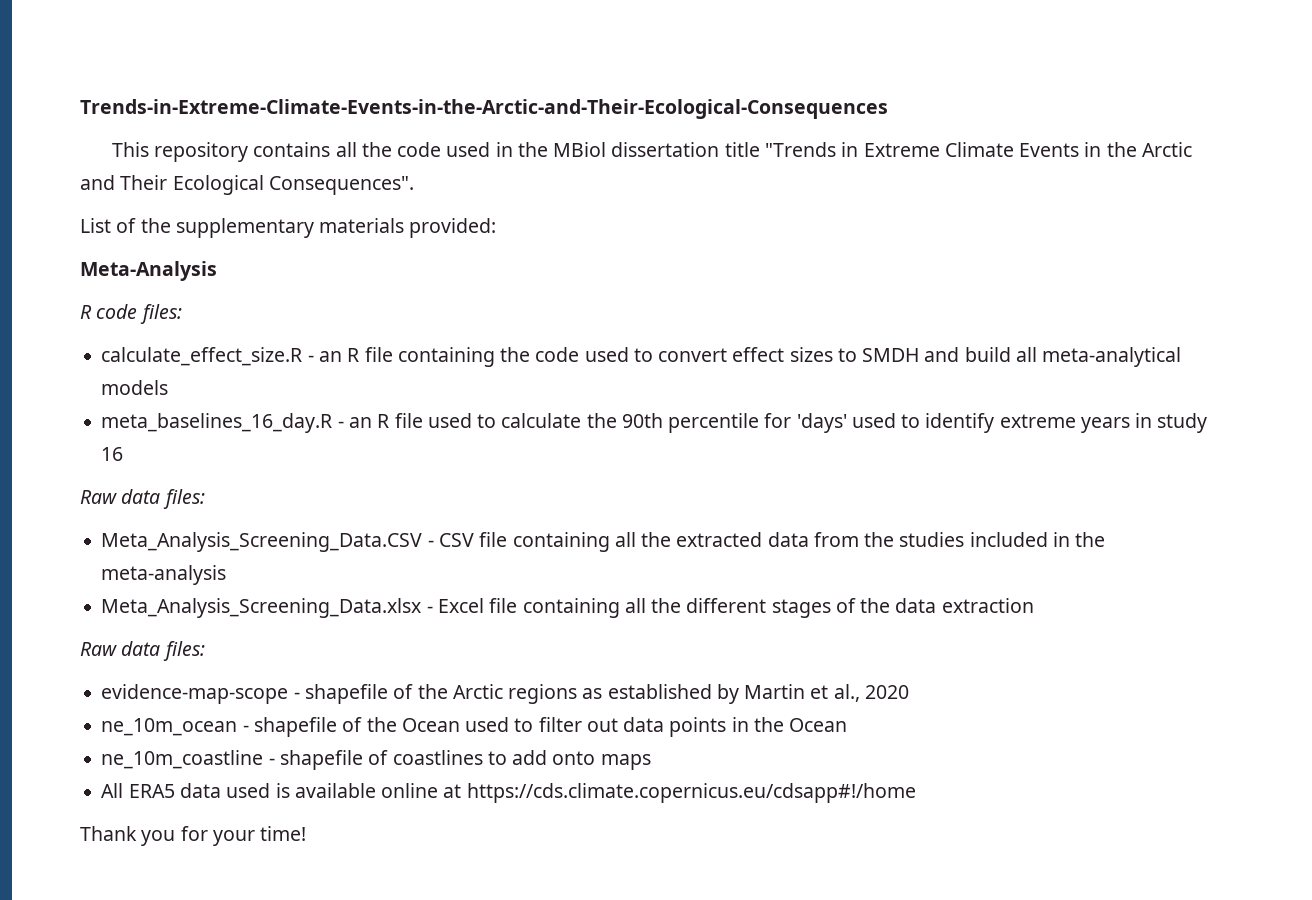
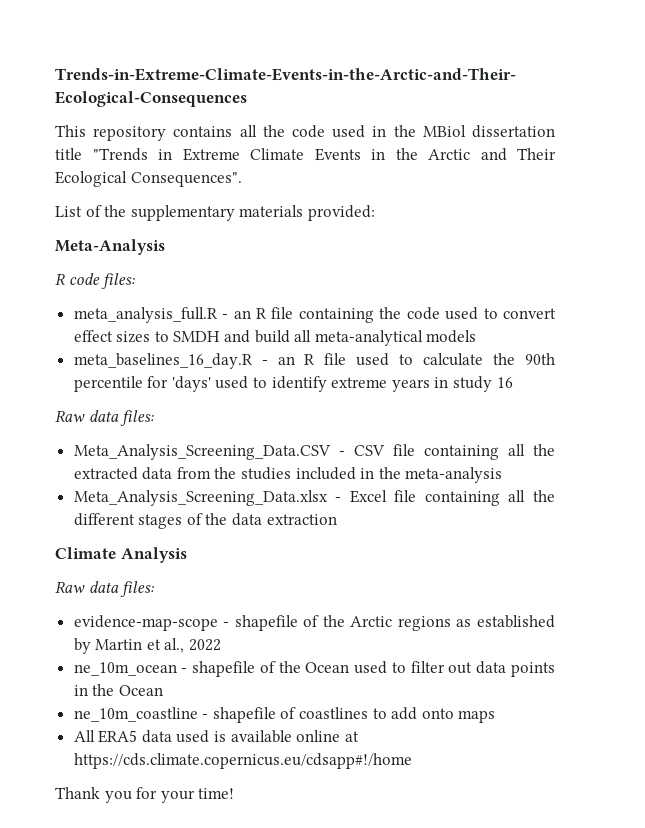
- calculate_effect_size.R - an R file containing the code used to convert effect sizes to SMDH and build all meta-analytical models
+ meta_analysis_full.R - an R file containing the code used to convert effect sizes to SMDH and build all meta-analytical models
+ Climate Analysis
- evidence-map-scope - shapefile of the Arctic regions as established by Martin et al., 2020
+ evidence-map-scope - shapefile of the Arctic regions as established by Martin et al., 2022

